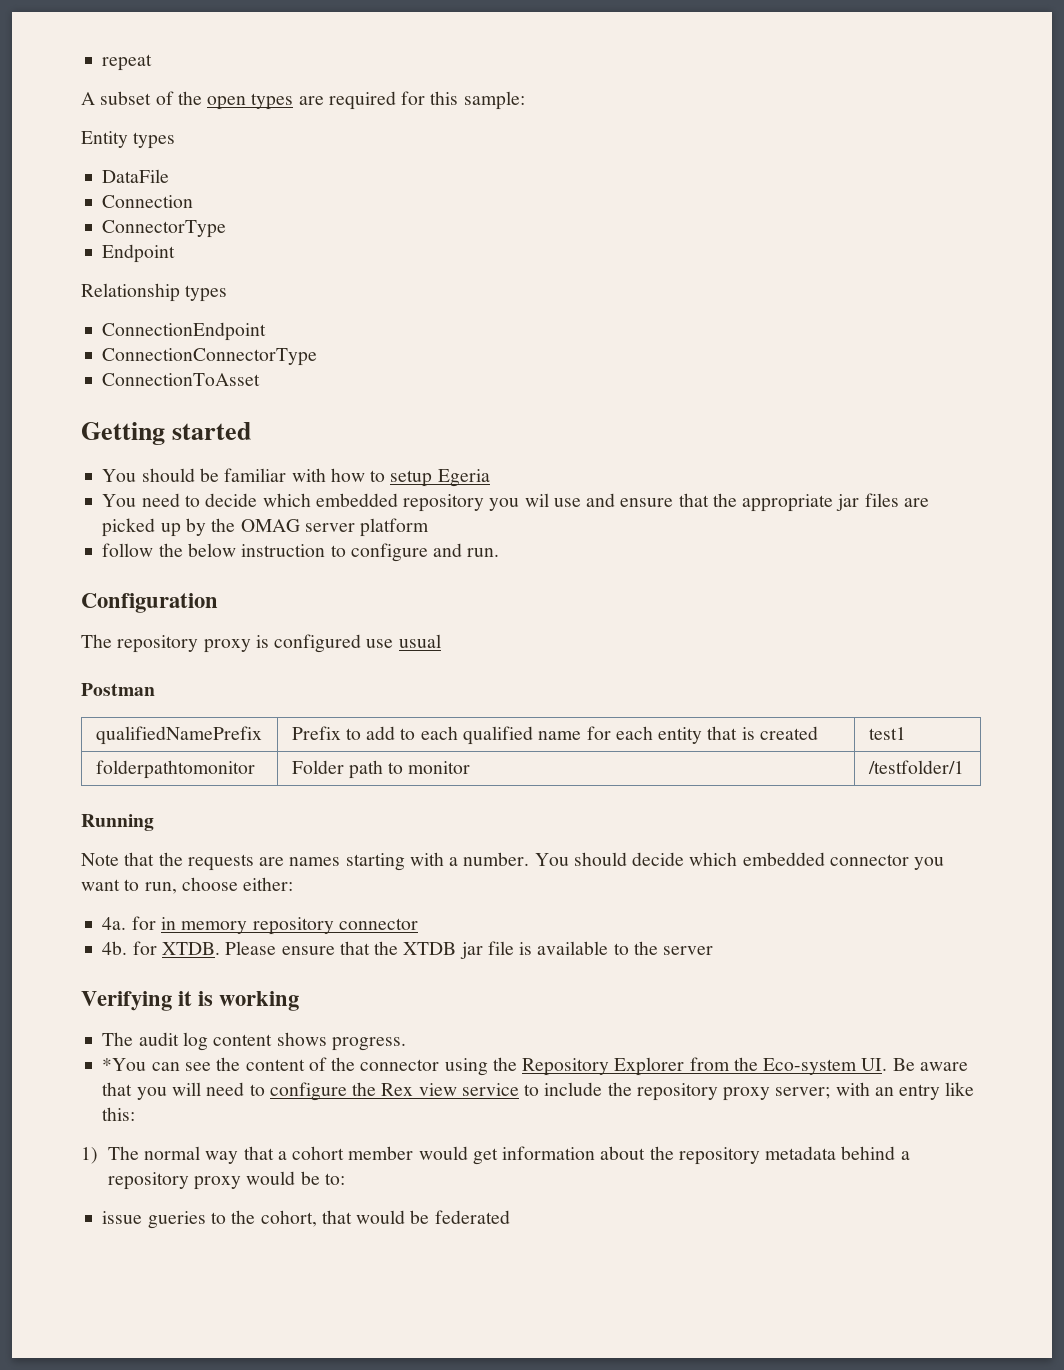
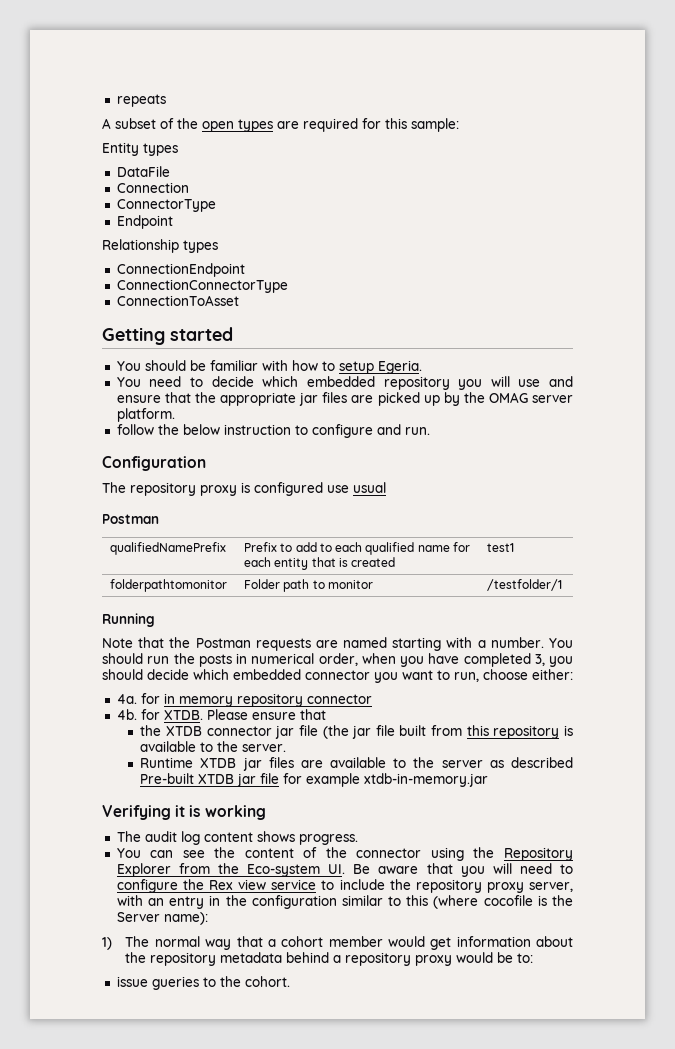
- repeat
+ repeats
- You should be familiar with how to setup Egeria
+ You should be familiar with how to setup Egeria.
- You need to decide which embedded repository you wil use and ensure that the appropriate jar files are picked up by the OMAG server platform
+ You need to decide which embedded repository you will use and ensure that the appropriate jar files are picked up by the OMAG server platform.
- Note that the requests are names starting with a number.
+ Note that the Postman requests are named starting with a number.
- You should decide which embedded connector you want to run, choose either:
+ You should run the posts in numerical order, when you have completed 3, you should decide which embedded connector you want to run, choose either:
- Please ensure that the XTDB jar file is available to the server
+ Please ensure that
+ the XTDB connector jar file (the jar file built from this repository is available to the server.
+ Runtime XTDB jar files are available to the server as described Pre-built XTDB jar file for example xtdb-in-memory.jar
- *You can see the content of the connector using the Repository Explorer from the Eco-system UI. Be aware that you will need to configure the Rex view service to include the repository proxy server; with an entry like this:
+ You can see the content of the connector using the Repository Explorer from the Eco-system UI. Be aware that you will need to configure the Rex view service to include the repository proxy server, with an entry in the configuration similar to this (where cocofile is the Server name):
- issue gueries to the cohort, that would be federated
+ issue gueries to the cohort.

